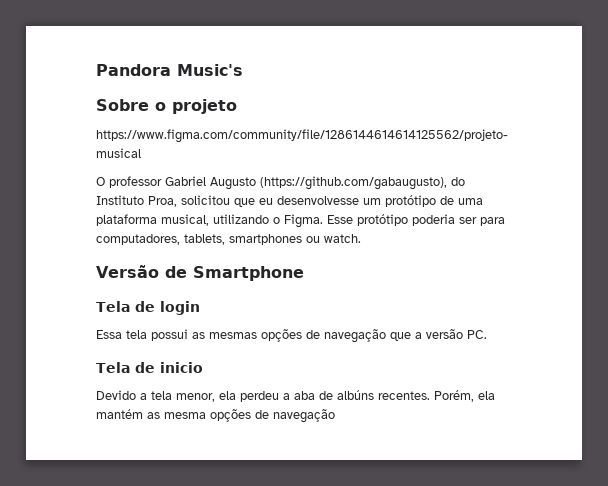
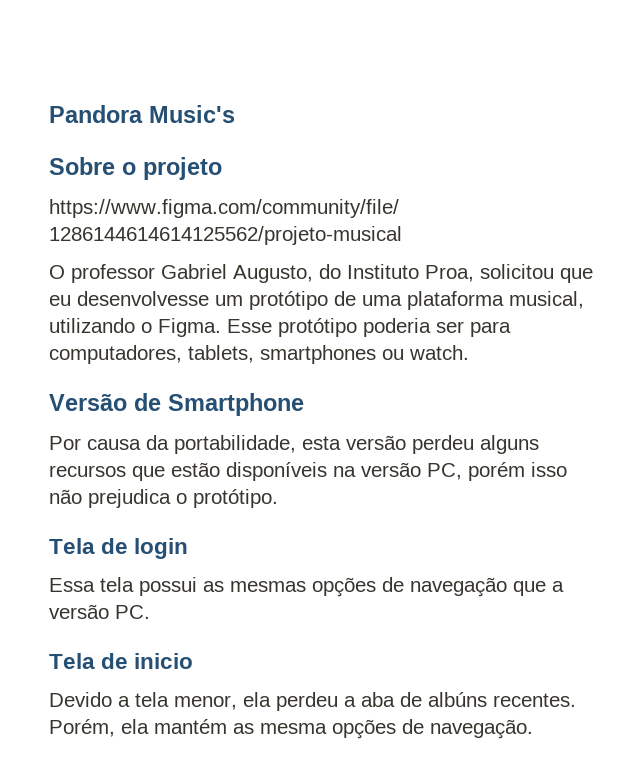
- O professor Gabriel Augusto (https://github.com/gabaugusto), do Instituto Proa, solicitou que eu desenvolvesse um protótipo de uma plataforma musical, utilizando o Figma.
+ O professor Gabriel Augusto, do Instituto Proa, solicitou que eu desenvolvesse um protótipo de uma plataforma musical, utilizando o Figma.
+ Por causa da portabilidade, esta versão perdeu alguns recursos que estão disponíveis na versão PC, porém isso não prejudica o protótipo.
- Porém, ela mantém as mesma opções de navegação
+ Porém, ela mantém as mesma opções de navegação.

